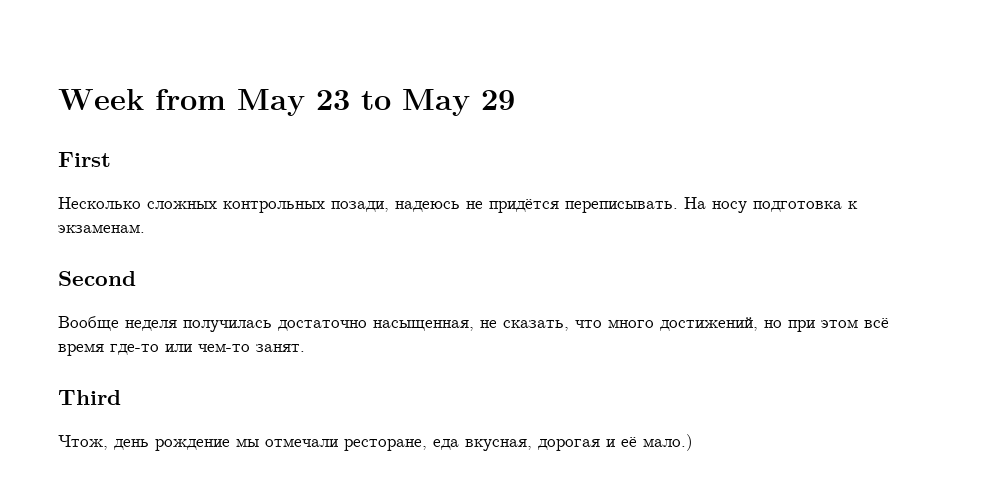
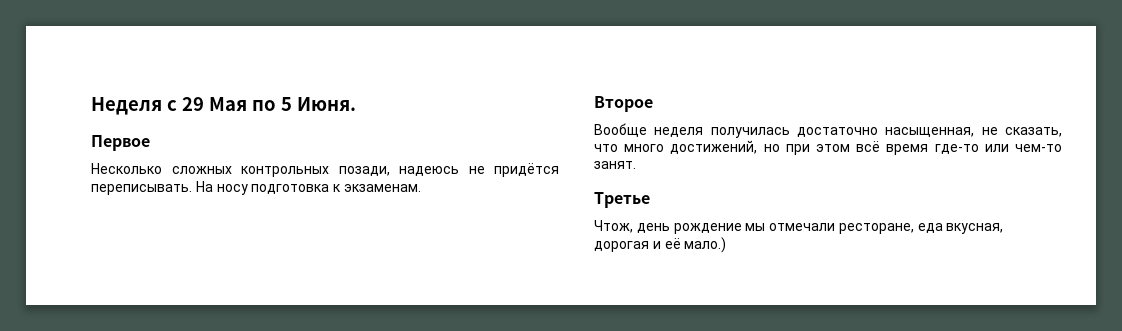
- Week from May 23 to May 29
- First
+ Неделя с 29 Мая по 5 Июня.
+ Первое
- Second
+ Второе
- Third
+ Третье

